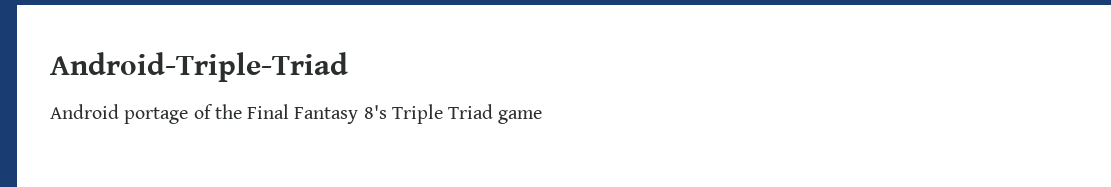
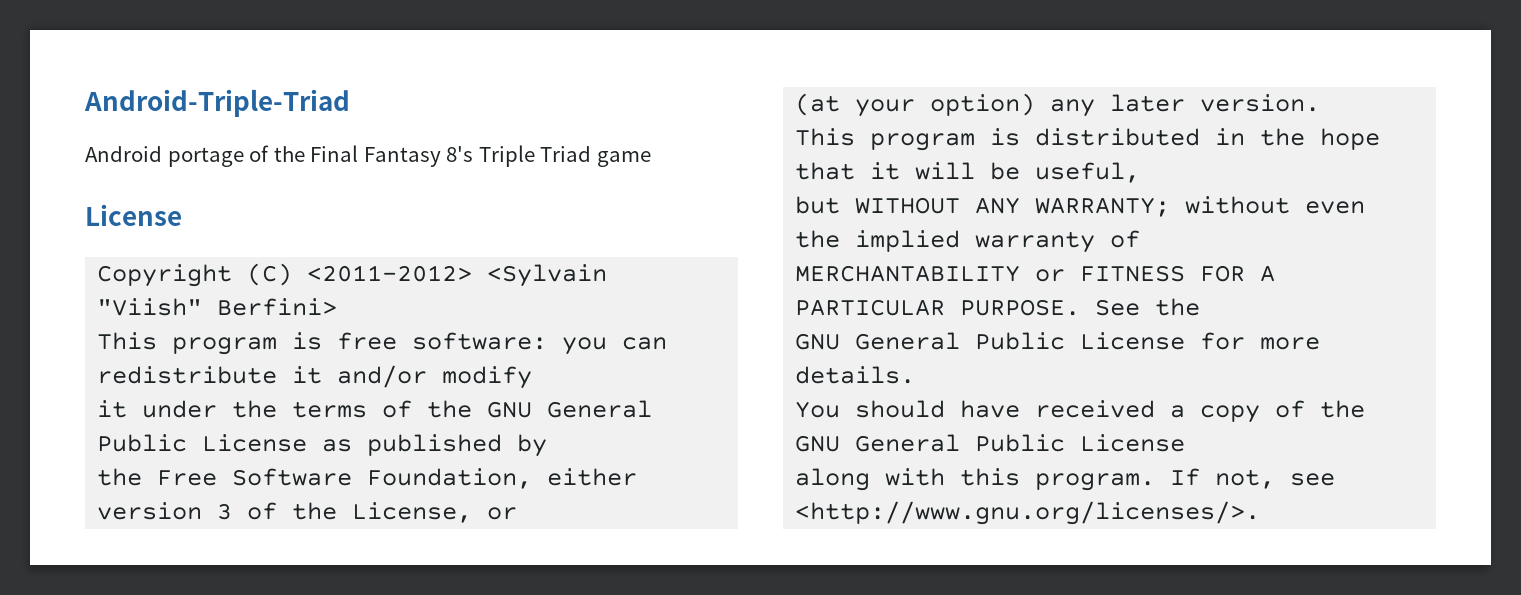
  Android portage of the Final Fantasy 8's Triple Triad game
+ License
+ Copyright (C) <2011-2012> <Sylvain "Viish" Berfini>
+ This program is free software: you can redistribute it and/or modify
+ it under the terms of the GNU General Public License as published by
+ the Free Software Foundation, either version 3 of the License, or
+ (at your option) any later version.
+ This program is distributed in the hope that it will be useful,
+ but WITHOUT ANY WARRANTY; without even the implied warranty of
+ MERCHANTABILITY or FITNESS FOR A PARTICULAR PURPOSE. See the
+ GNU General Public License for more details.
+ You should have received a copy of the GNU General Public License
+ along with this program. If not, see <http://www.gnu.org/licenses/>.

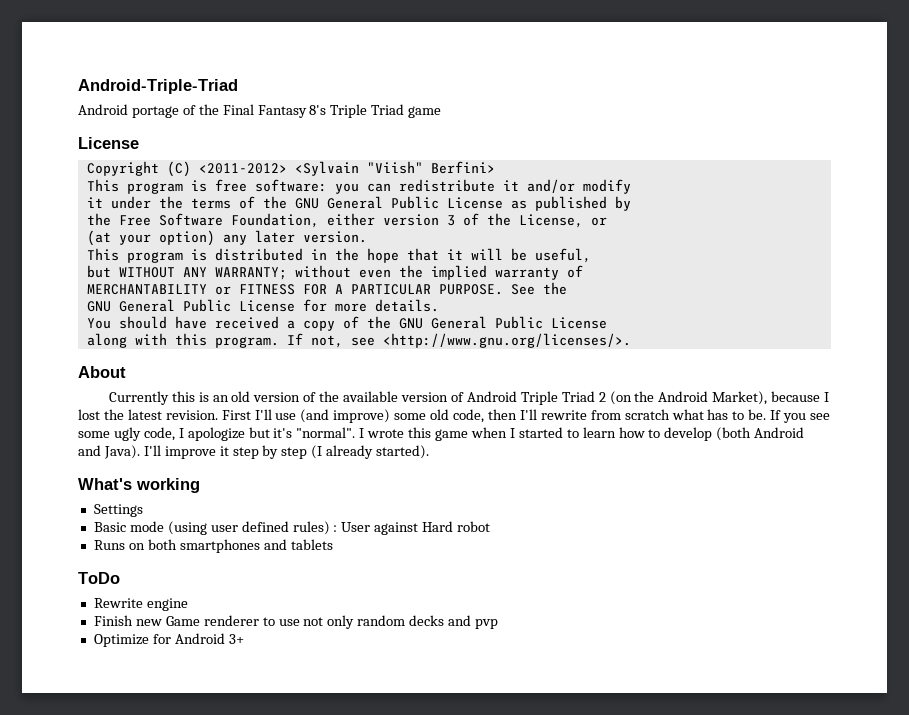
+ About
+ Currently this is an old version of the available version of Android Triple Triad 2 (on the Android Market), because I lost the latest revision. First I'll use (and improve) some old code, then I'll rewrite from scratch what has to be. If you see some ugly code, I apologize but it's "normal". I wrote this game when I started to learn how to develop (both Android and Java). I'll improve it step by step (I already started).
+ What's working
+ Settings
+ Basic mode (using user defined rules) : User against Hard robot
+ Runs on both smartphones and tablets
+ ToDo
+ Rewrite engine
+ Finish new Game renderer to use not only random decks and pvp
+ Optimize for Android 3+

